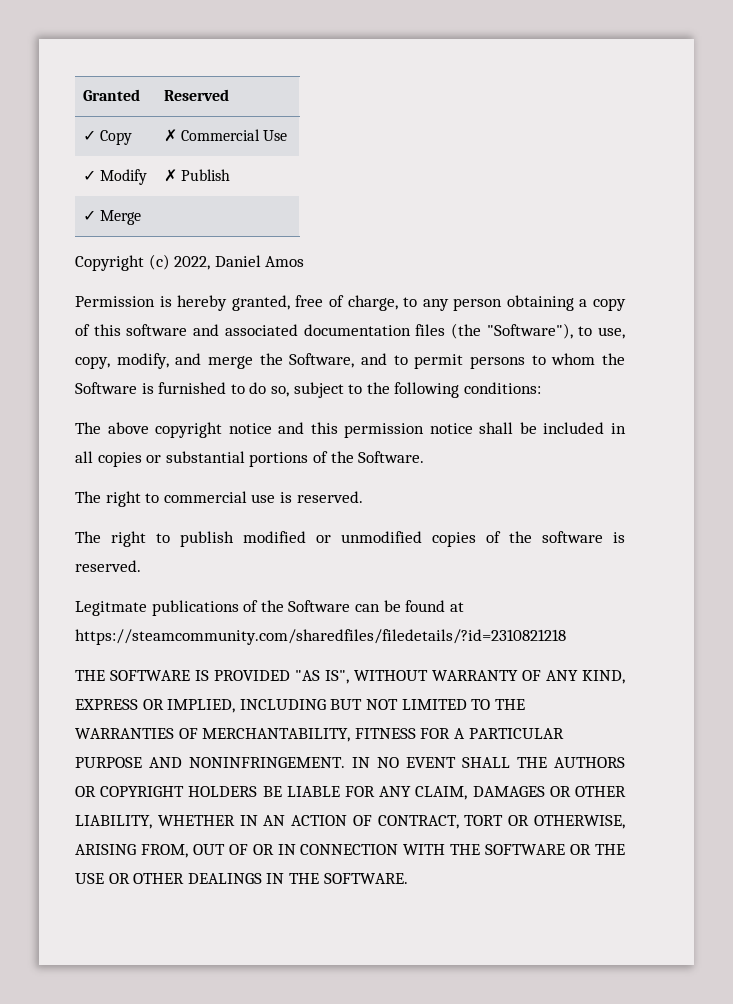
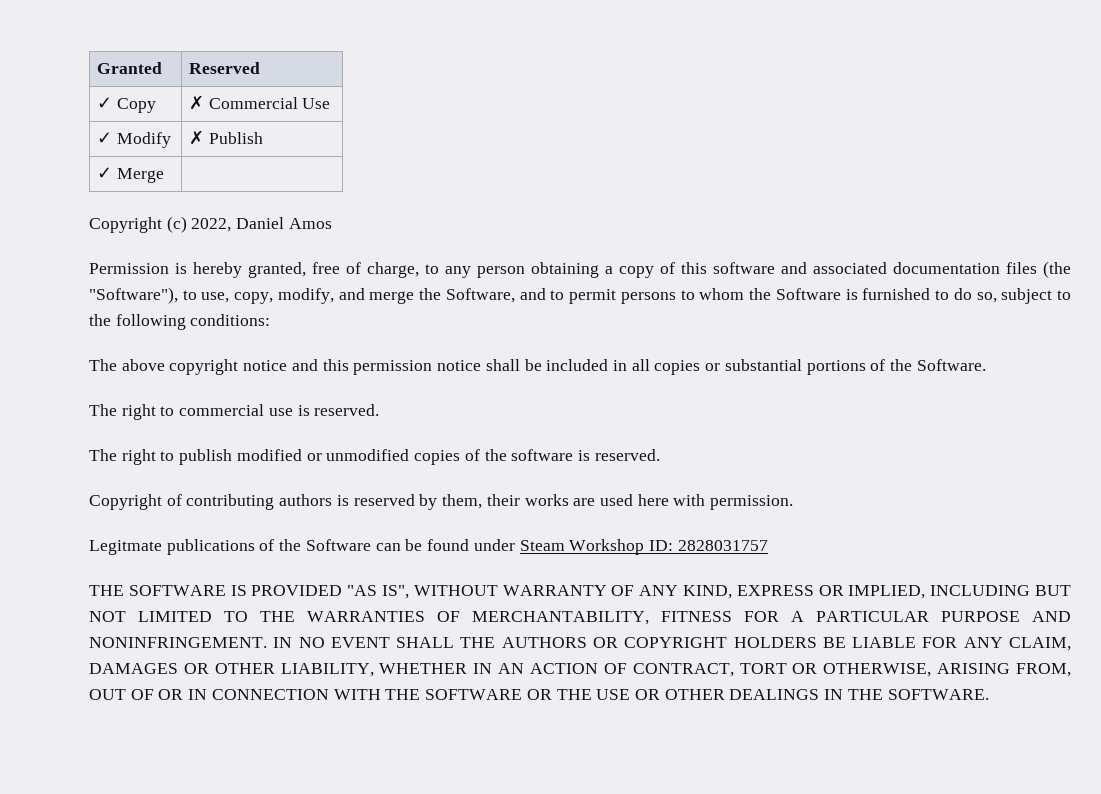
+ Copyright of contributing authors is reserved by them, their works are used here with permission.
- Legitmate publications of the Software can be found at https://steamcommunity.com/sharedfiles/filedetails/?id=2310821218
+ Legitmate publications of the Software can be found under Steam Workshop ID: 2828031757

